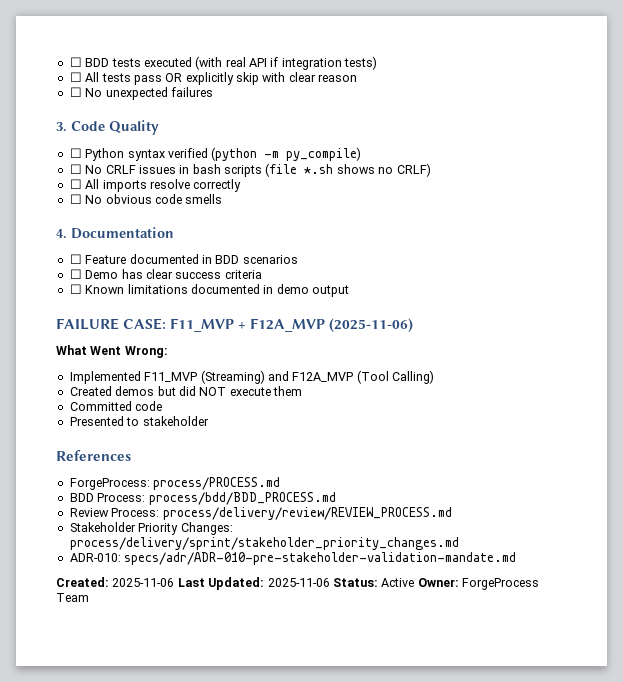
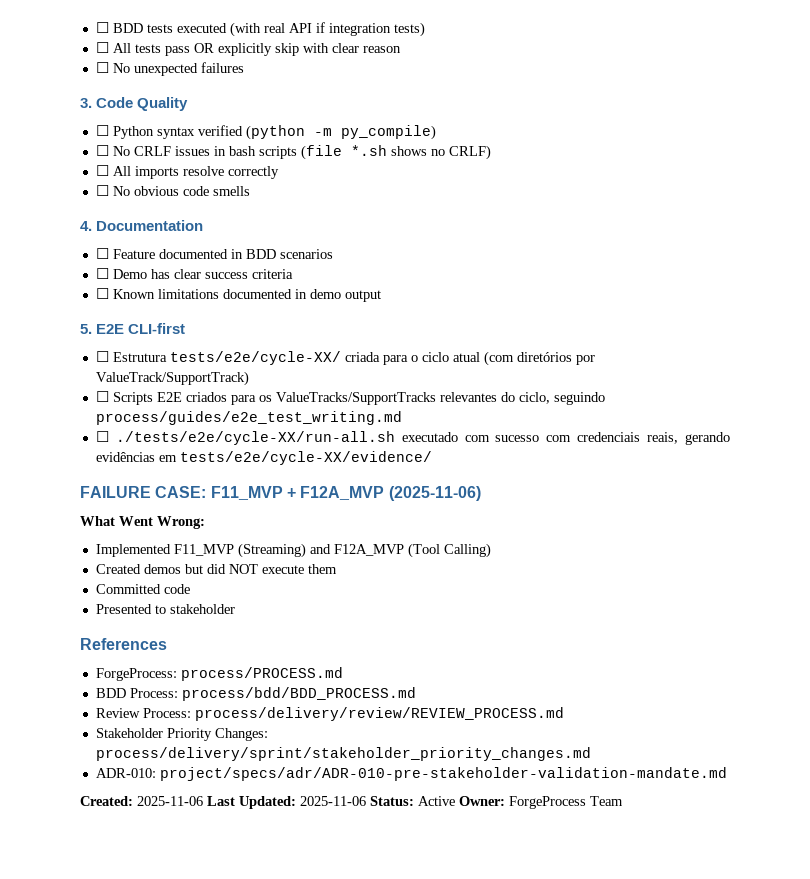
+ 5. E2E CLI-first
+ ☐ Estrutura tests/e2e/cycle-XX/ criada para o ciclo atual (com diretórios por ValueTrack/SupportTrack)
+ ☐ Scripts E2E criados para os ValueTracks/SupportTracks relevantes do ciclo, seguindo process/guides/e2e_test_writing.md
+ ☐ ./tests/e2e/cycle-XX/run-all.sh executado com sucesso com credenciais reais, gerando evidências em tests/e2e/cycle-XX/evidence/
- ADR-010: specs/adr/ADR-010-pre-stakeholder-validation-mandate.md
+ ADR-010: project/specs/adr/ADR-010-pre-stakeholder-validation-mandate.md

